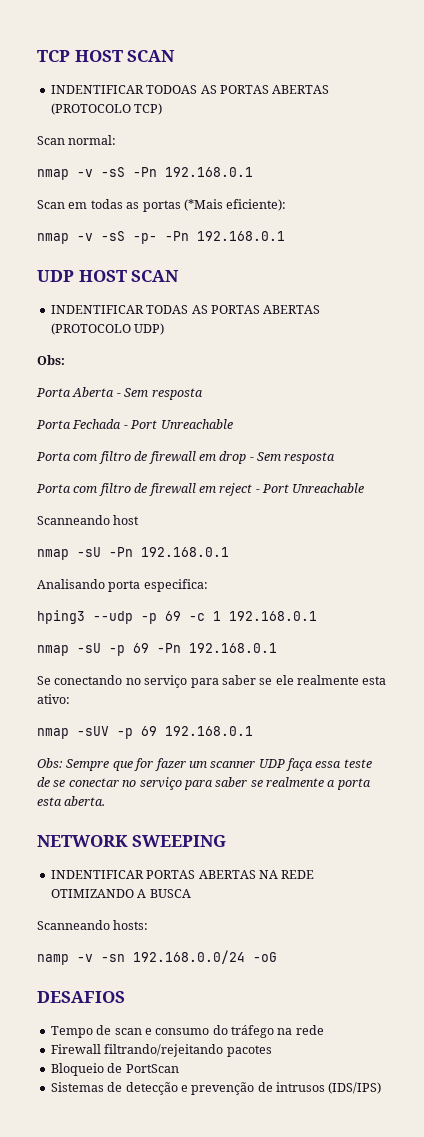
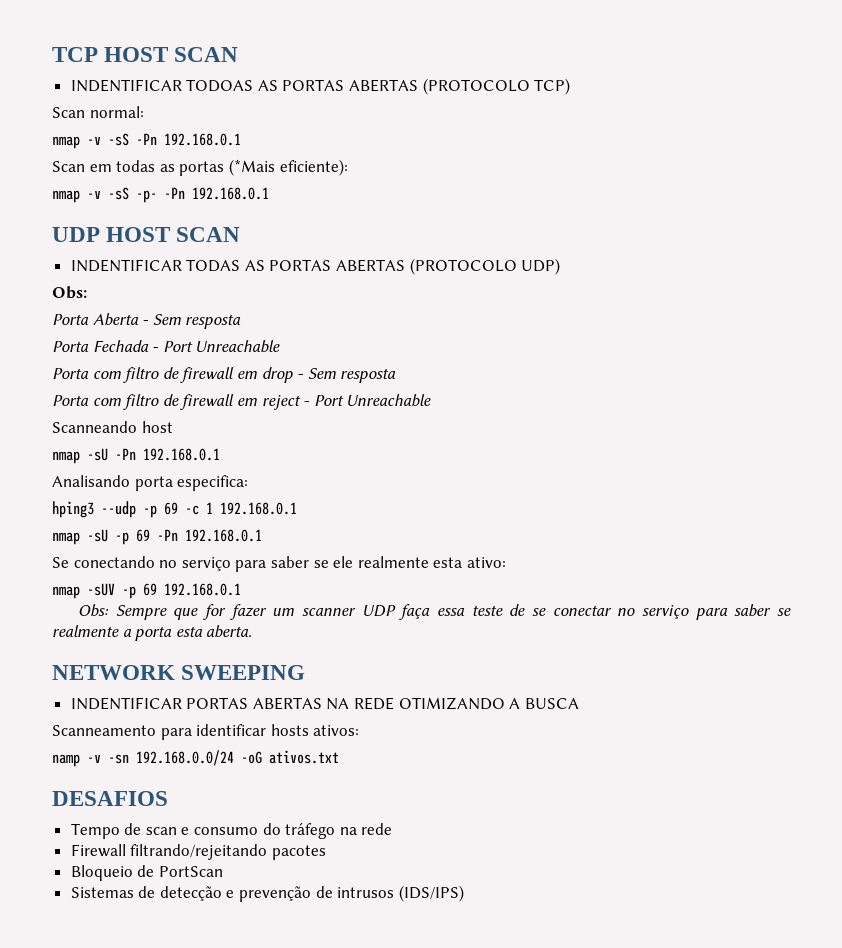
- Scanneando hosts:
+ Scanneamento para identificar hosts ativos:
- namp -v -sn 192.168.0.0/24 -oG
+ namp -v -sn 192.168.0.0/24 -oG ativos.txt

